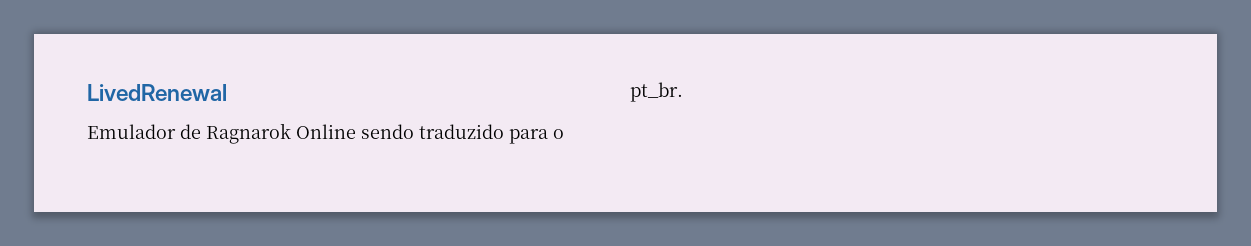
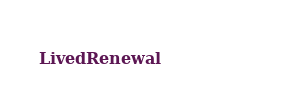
- Emulador de Ragnarok Online sendo traduzido para o pt_br.

